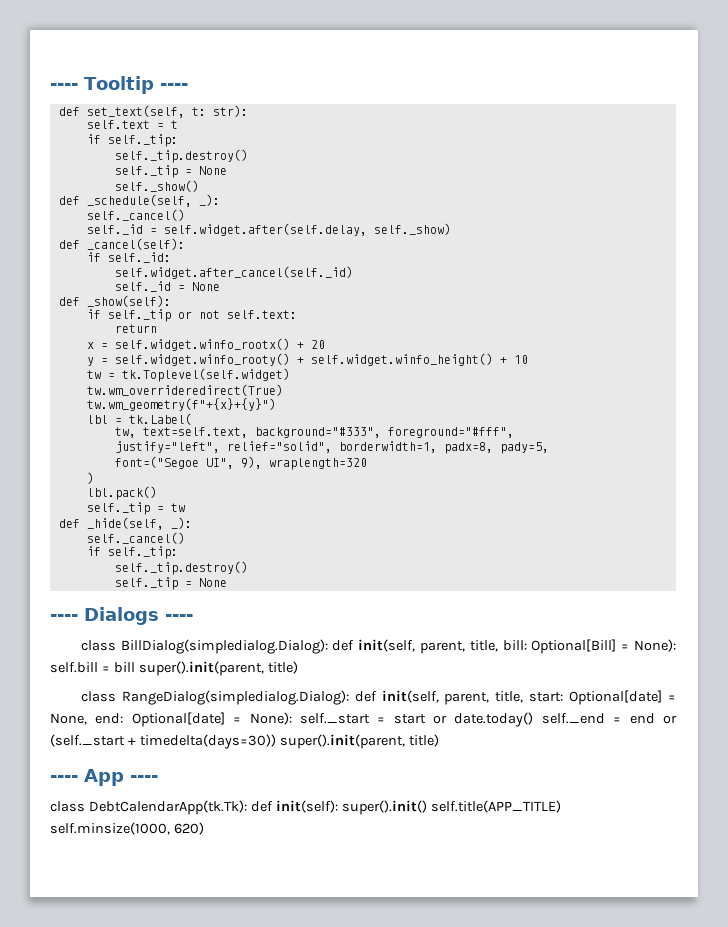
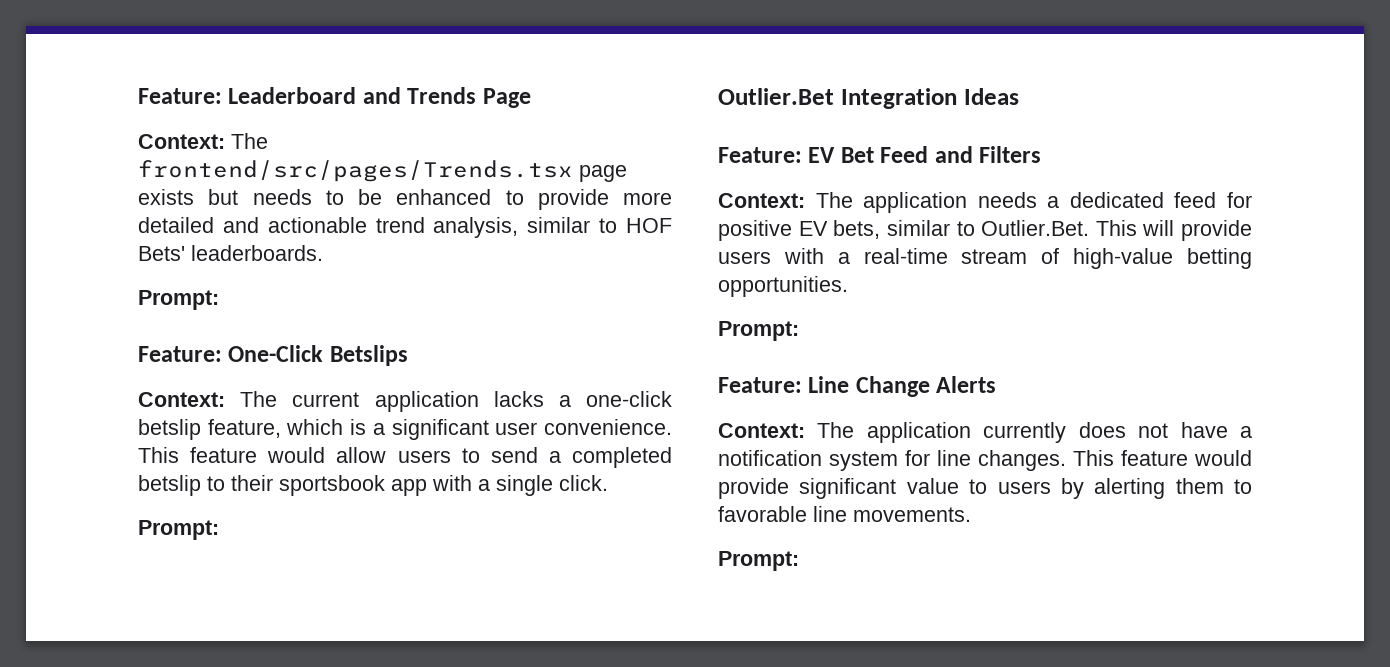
- ---- Tooltip ----
- def set_text(self, t: str):
- self.text = t
- if self._tip:
- self._tip.destroy()
- self._tip = None
- self._show()
- def _schedule(self, _):
- self._cancel()
- self._id = self.widget.after(self.delay, self._show)
- def _cancel(self):
- if self._id:
- self.widget.after_cancel(self._id)
- self._id = None
- def _show(self):
- if self._tip or not self.text:
- return
- x = self.widget.winfo_rootx() + 20
- y = self.widget.winfo_rooty() + self.widget.winfo_height() + 10
- tw = tk.Toplevel(self.widget)
- tw.wm_overrideredirect(True)
- tw.wm_geometry(f"+{x}+{y}")
- lbl = tk.Label(
- tw, text=self.text, background="#333", foreground="#fff",
- justify="left", relief="solid", borderwidth=1, padx=8, pady=5,
- font=("Segoe UI", 9), wraplength=320
- )
- lbl.pack()
- self._tip = tw
- def _hide(self, _):
- self._cancel()
- if self._tip:
- self._tip.destroy()
- self._tip = None
- ---- Dialogs ----
- class BillDialog(simpledialog.Dialog): def init(self, parent, title, bill: Optional[Bill] = None): self.bill = bill super().init(parent, title)
- class RangeDialog(simpledialog.Dialog): def init(self, parent, title, start: Optional[date] = None, end: Optional[date] = None): self._start = start or date.today() self._end = end or (self._start + timedelta(days=30)) super().init(parent, title)
- ---- App ----
- class DebtCalendarApp(tk.Tk): def init(self): super().init() self.title(APP_TITLE) self.minsize(1000, 620)
+ Feature: Leaderboard and Trends Page
+ Context: The frontend/src/pages/Trends.tsx page exists but needs to be enhanced to provide more detailed and actionable trend analysis, similar to HOF Bets' leaderboards.
+ Prompt:
+ Feature: One-Click Betslips
+ Context: The current application lacks a one-click betslip feature, which is a significant user convenience. This feature would allow users to send a completed betslip to their sportsbook app with a single click.
+ Prompt:
+ Outlier.Bet Integration Ideas
+ Feature: EV Bet Feed and Filters
+ Context: The application needs a dedicated feed for positive EV bets, similar to Outlier.Bet. This will provide users with a real-time stream of high-value betting opportunities.
+ Prompt:
+ Feature: Line Change Alerts
+ Context: The application currently does not have a notification system for line changes. This feature would provide significant value to users by alerting them to favorable line movements.
+ Prompt:

